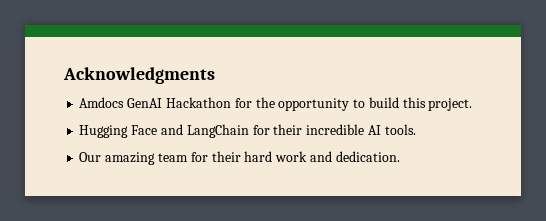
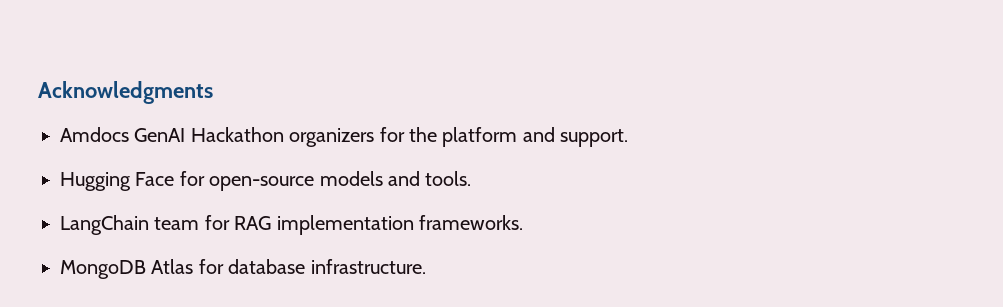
- Amdocs GenAI Hackathon for the opportunity to build this project.
- Hugging Face and LangChain for their incredible AI tools.
- Our amazing team for their hard work and dedication.
+ Amdocs GenAI Hackathon organizers for the platform and support.
+ Hugging Face for open-source models and tools.
+ LangChain team for RAG implementation frameworks.
+ MongoDB Atlas for database infrastructure.

